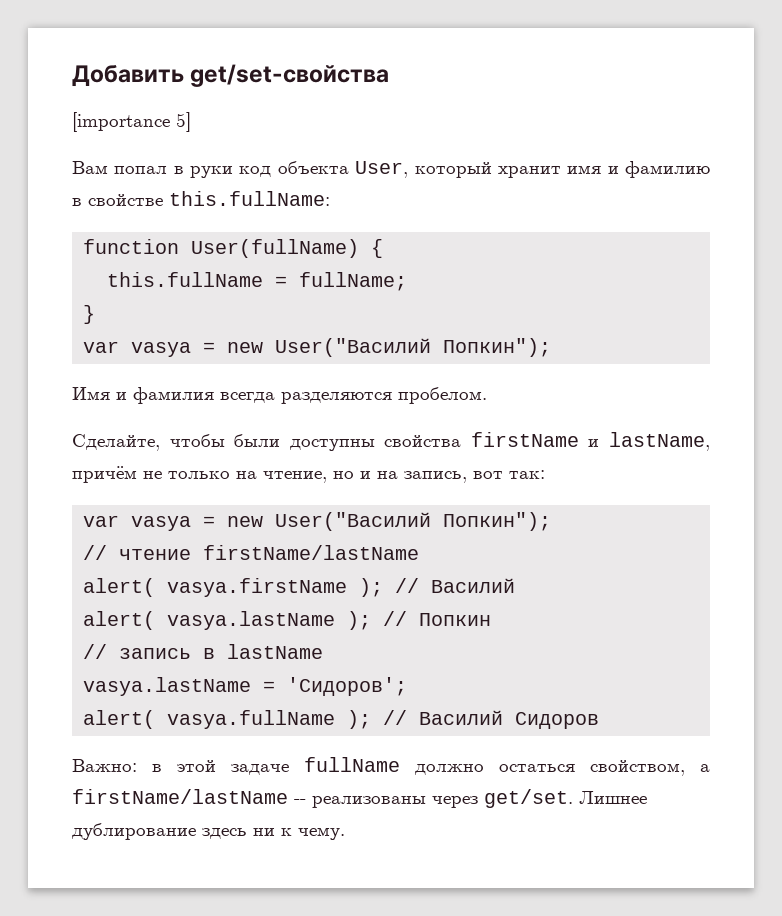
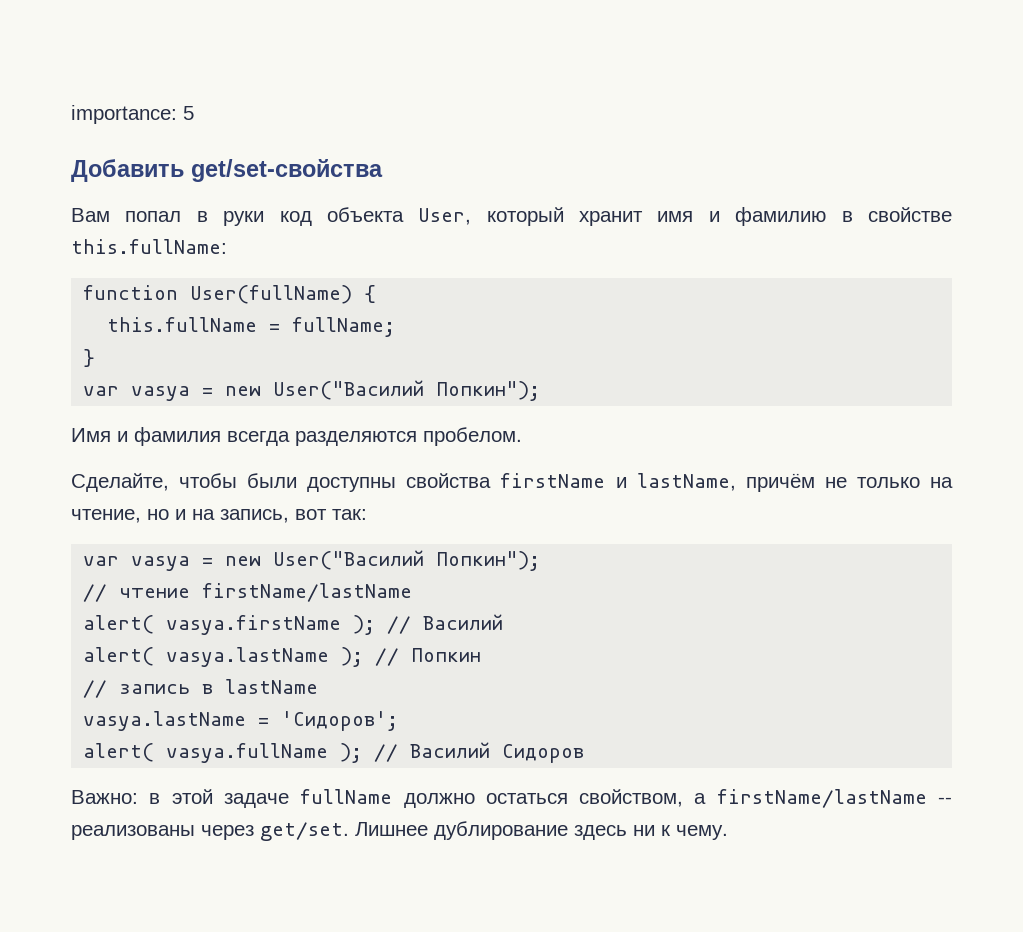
+ importance: 5
- [importance 5]

